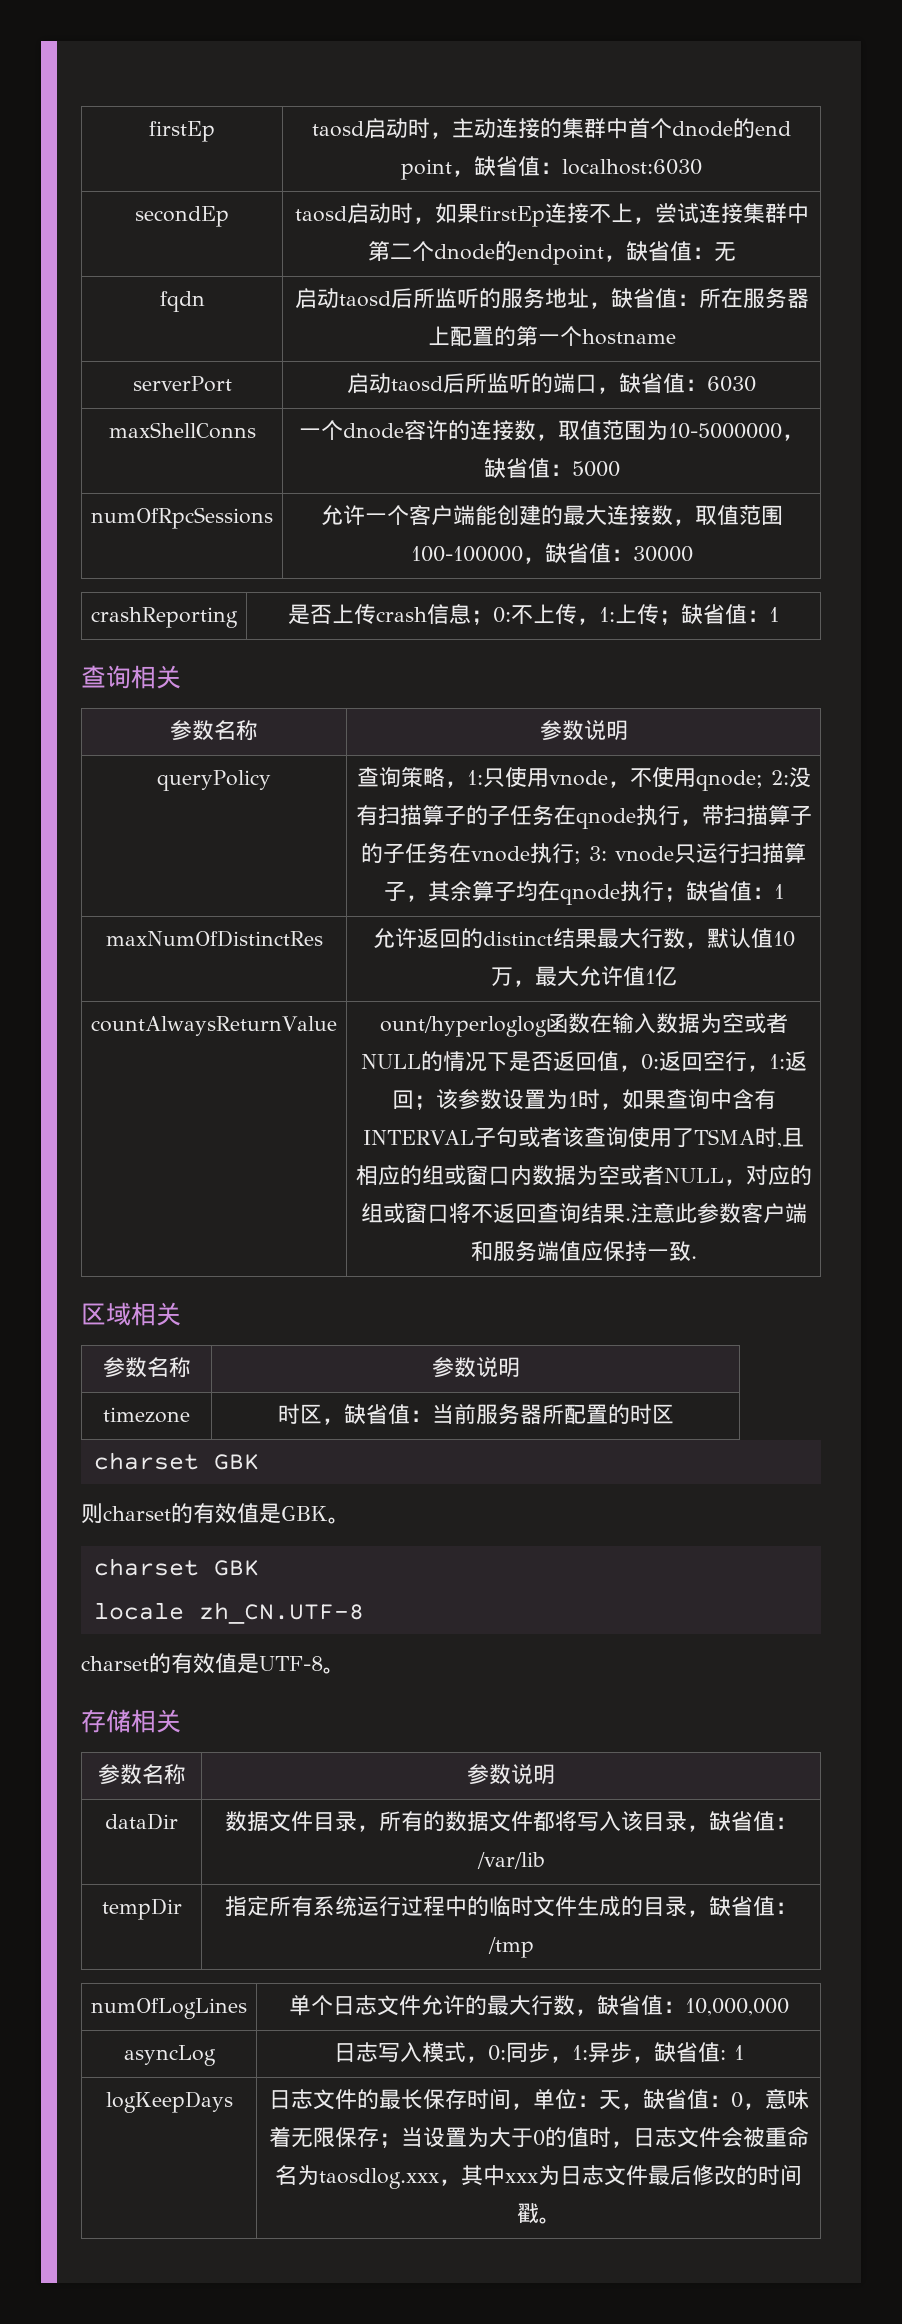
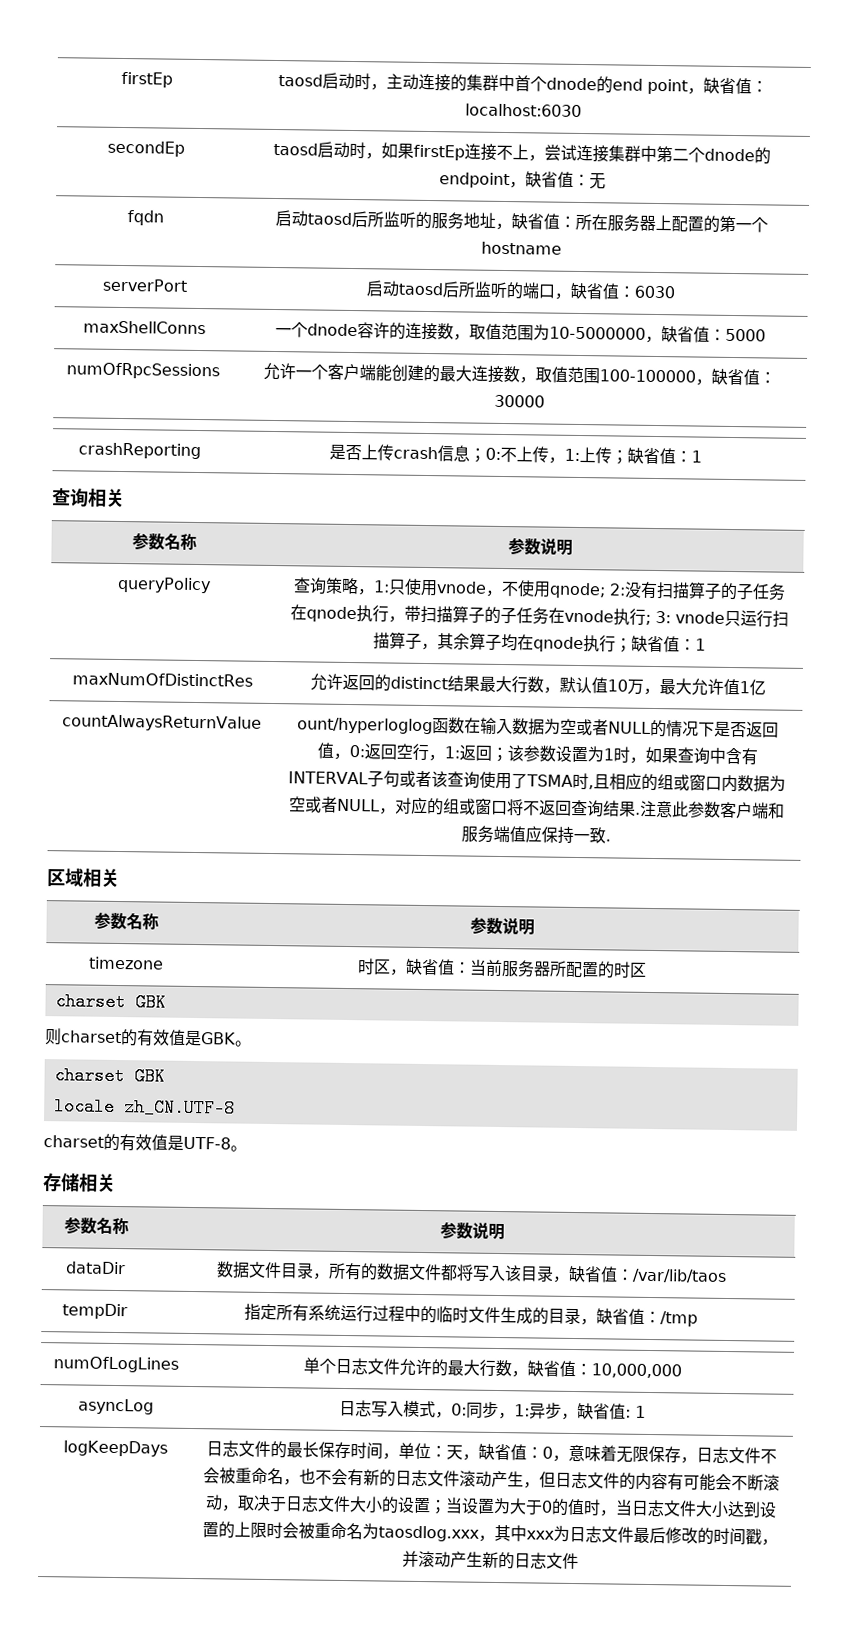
- dataDir | 数据文件目录，所有的数据文件都将写入该目录，缺省值：/var/lib
+ dataDir | 数据文件目录，所有的数据文件都将写入该目录，缺省值：/var/lib/taos
- 日志文件的最长保存时间，单位：天，缺省值：0，意味着无限保存；当设置为大于0的值时，日志文件会被重命名为taosdlog.xxx，其中xxx为日志文件最后修改的时间戳。
+ 日志文件的最长保存时间，单位：天，缺省值：0，意味着无限保存，日志文件不会被重命名，也不会有新的日志文件滚动产生，但日志文件的内容有可能会不断滚动，取决于日志文件大小的设置；当设置为大于0的值时，当日志文件大小达到设置的上限时会被重命名为taosdlog.xxx，其中xxx为日志文件最后修改的时间戳，并滚动产生新的日志文件

